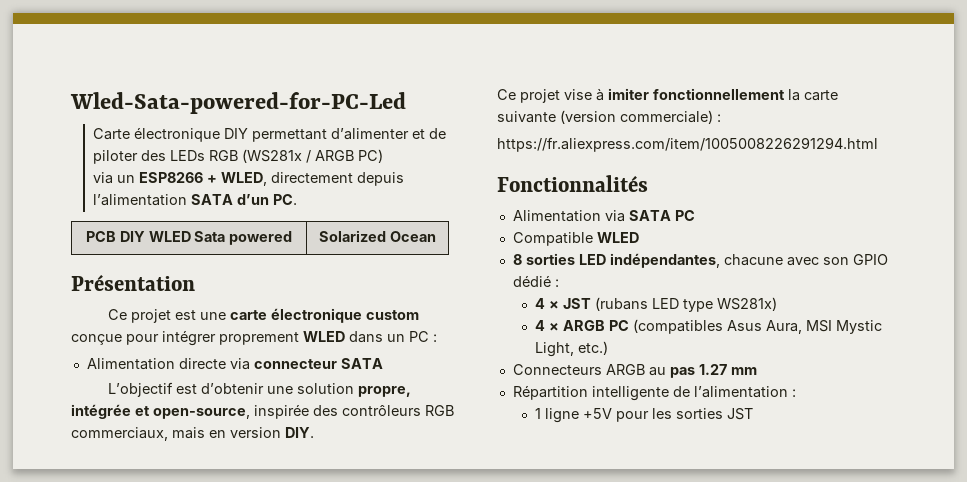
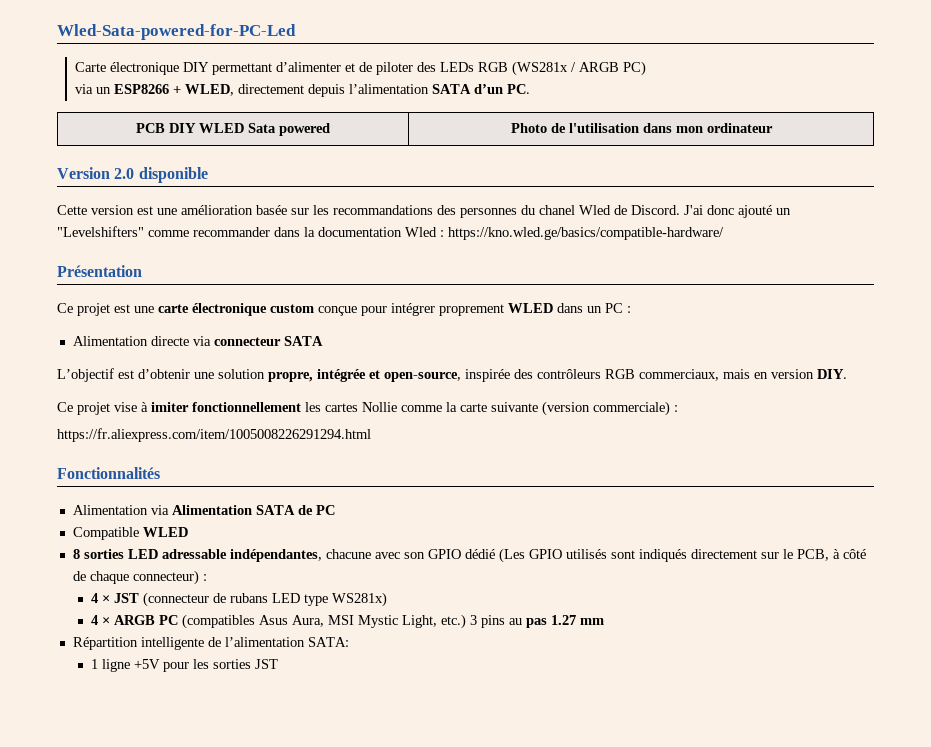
- PCB DIY WLED Sata powered | Solarized Ocean
+ PCB DIY WLED Sata powered | Photo de l'utilisation dans mon ordinateur
+ Version 2.0 disponible
+ Cette version est une amélioration basée sur les recommandations des personnes du chanel Wled de Discord. J'ai donc ajouté un "Levelshifters" comme recommander dans la documentation Wled : https://kno.wled.ge/basics/compatible-hardware/
- Ce projet vise à imiter fonctionnellement la carte suivante (version commerciale) :
+ Ce projet vise à imiter fonctionnellement les cartes Nollie comme la carte suivante (version commerciale) :
- Alimentation via SATA PC
+ Alimentation via Alimentation SATA de PC
- 8 sorties LED indépendantes, chacune avec son GPIO dédié :
+ 8 sorties LED adressable indépendantes, chacune avec son GPIO dédié (Les GPIO utilisés sont indiqués directement sur le PCB, à côté de chaque connecteur) :
- 4 × JST (rubans LED type WS281x)
+ 4 × JST (connecteur de rubans LED type WS281x)
- 4 × ARGB PC (compatibles Asus Aura, MSI Mystic Light, etc.)
- Connecteurs ARGB au pas 1.27 mm
+ 4 × ARGB PC (compatibles Asus Aura, MSI Mystic Light, etc.) 3 pins au pas 1.27 mm
- Répartition intelligente de l’alimentation :
+ Répartition intelligente de l’alimentation SATA:

